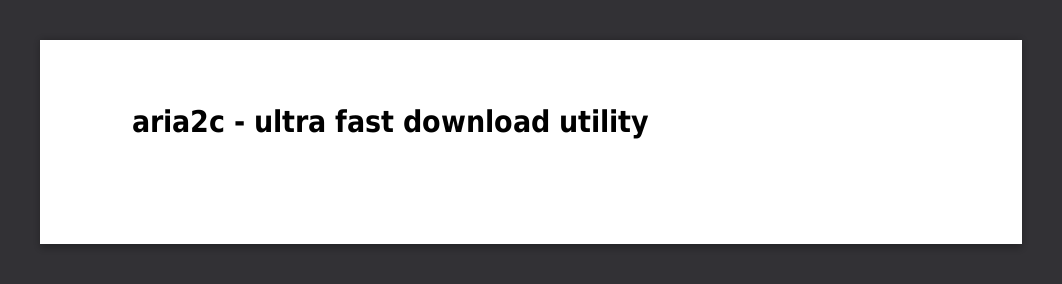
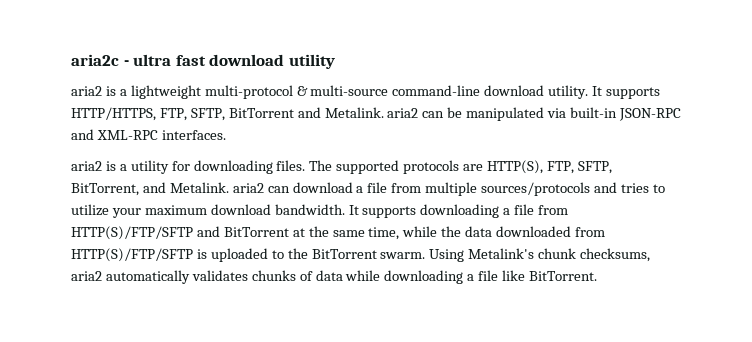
+ aria2 is a lightweight multi-protocol & multi-source command-line download utility. It supports HTTP/HTTPS, FTP, SFTP, BitTorrent and Metalink. aria2 can be manipulated via built-in JSON-RPC and XML-RPC interfaces.
+ aria2 is a utility for downloading files. The supported protocols are HTTP(S), FTP, SFTP, BitTorrent, and Metalink. aria2 can download a file from multiple sources/protocols and tries to utilize your maximum download bandwidth. It supports downloading a file from HTTP(S)/FTP/SFTP and BitTorrent at the same time, while the data downloaded from HTTP(S)/FTP/SFTP is uploaded to the BitTorrent swarm. Using Metalink's chunk checksums, aria2 automatically validates chunks of data while downloading a file like BitTorrent.

